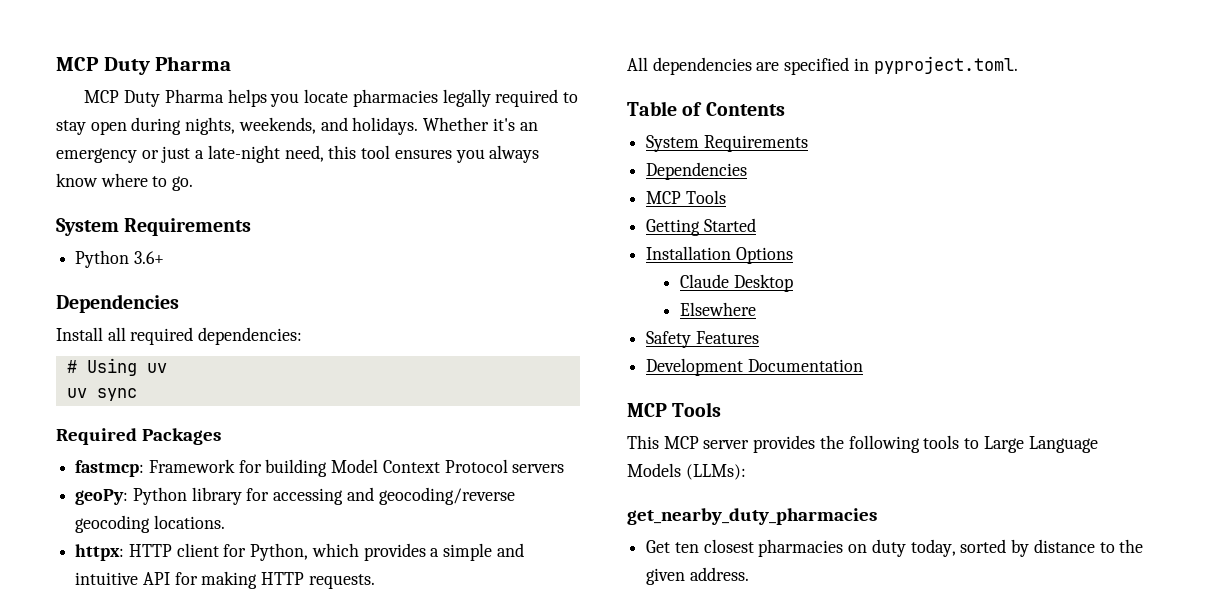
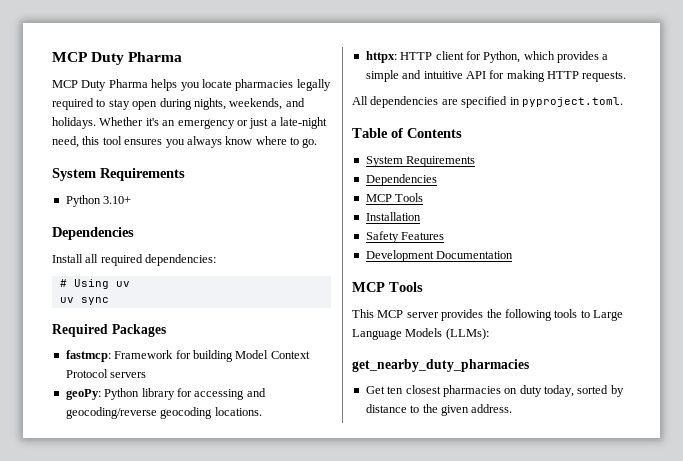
- Python 3.6+
+ Python 3.10+
- Getting Started
- Installation Options
- Claude Desktop
- Elsewhere
+ Installation

